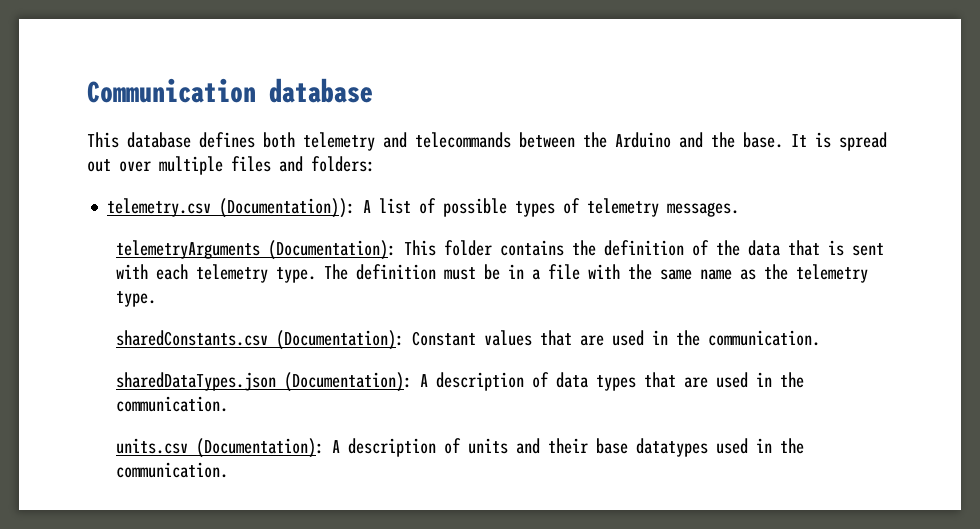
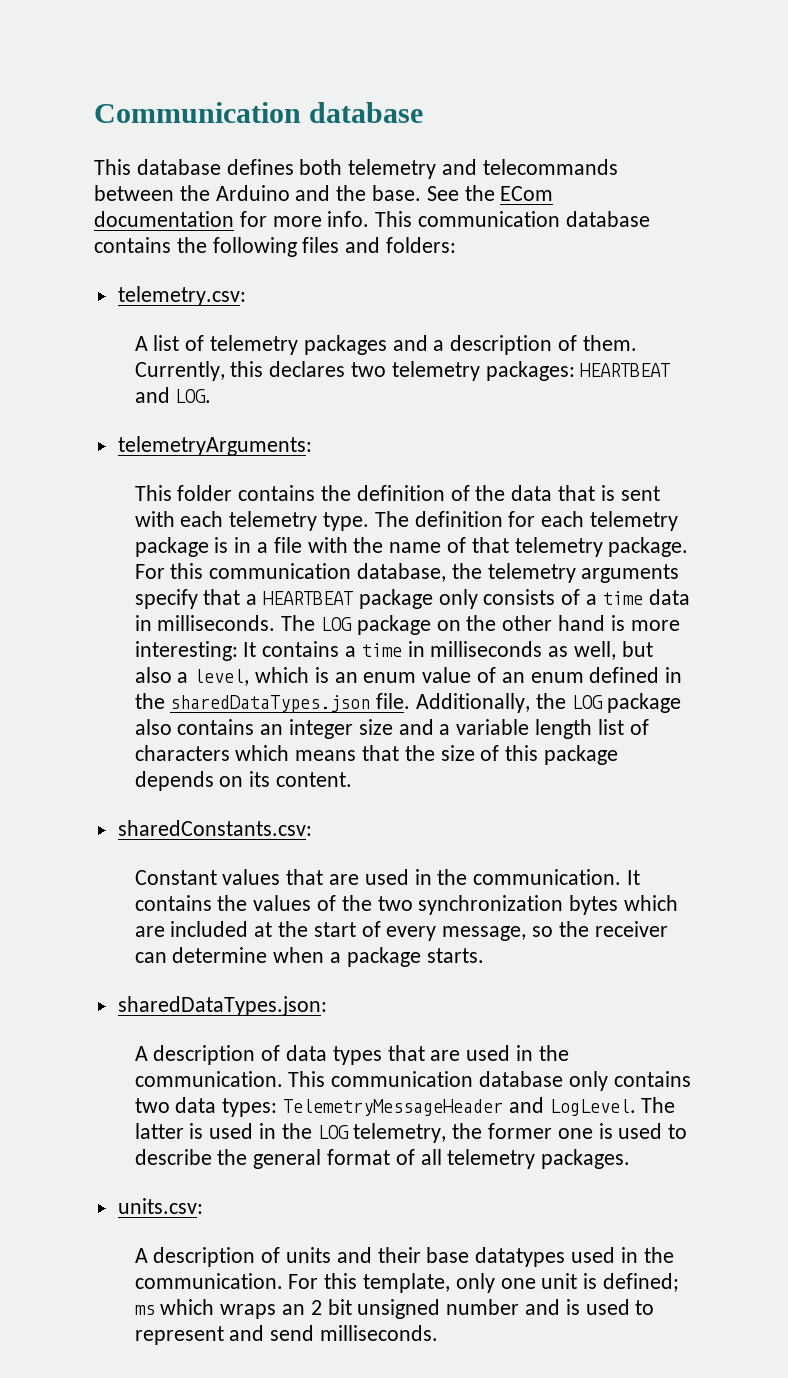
- It is spread out over multiple files and folders:
+ See the ECom documentation for more info. This communication database contains the following files and folders:
- telemetry.csv (Documentation)): A list of possible types of telemetry messages.
- telemetryArguments (Documentation): This folder contains the definition of the data that is sent with each telemetry type.
+ telemetry.csv:
+ A list of telemetry packages and a description of them. Currently, this declares two telemetry packages: HEARTBEAT and LOG.
+ telemetryArguments:
+ This folder contains the definition of the data that is sent with each telemetry type.
- The definition must be in a file with the same name as the telemetry type.
- sharedConstants.csv (Documentation): Constant values that are used in the communication.
- sharedDataTypes.json (Documentation): A description of data types that are used in the communication.
- units.csv (Documentation): A description of units and their base datatypes used in the communication.
+ The definition for each telemetry package is in a file with the name of that telemetry package. For this communication database, the telemetry arguments specify that a HEARTBEAT package only consists of a time data in milliseconds. The LOG package on the other hand is more interesting: It contains a time in milliseconds as well, but also a level, which is an enum value of an enum defined in the sharedDataTypes.json file. Additionally, the LOG package also contains an integer size and a variable length list of characters which means that the size of this package depends on its content.
+ sharedConstants.csv:
+ Constant values that are used in the communication. It contains the values of the two synchronization bytes which are included at the start of every message, so the receiver can determine when a package starts.
+ sharedDataTypes.json:
+ A description of data types that are used in the communication. This communication database only contains two data types: TelemetryMessageHeader and LogLevel. The latter is used in the LOG telemetry, the former one is used to describe the general format of all telemetry packages.
+ units.csv:
+ A description of units and their base datatypes used in the communication.
+ For this template, only one unit is defined; ms which wraps an 2 bit unsigned number and is used to represent and send milliseconds.

